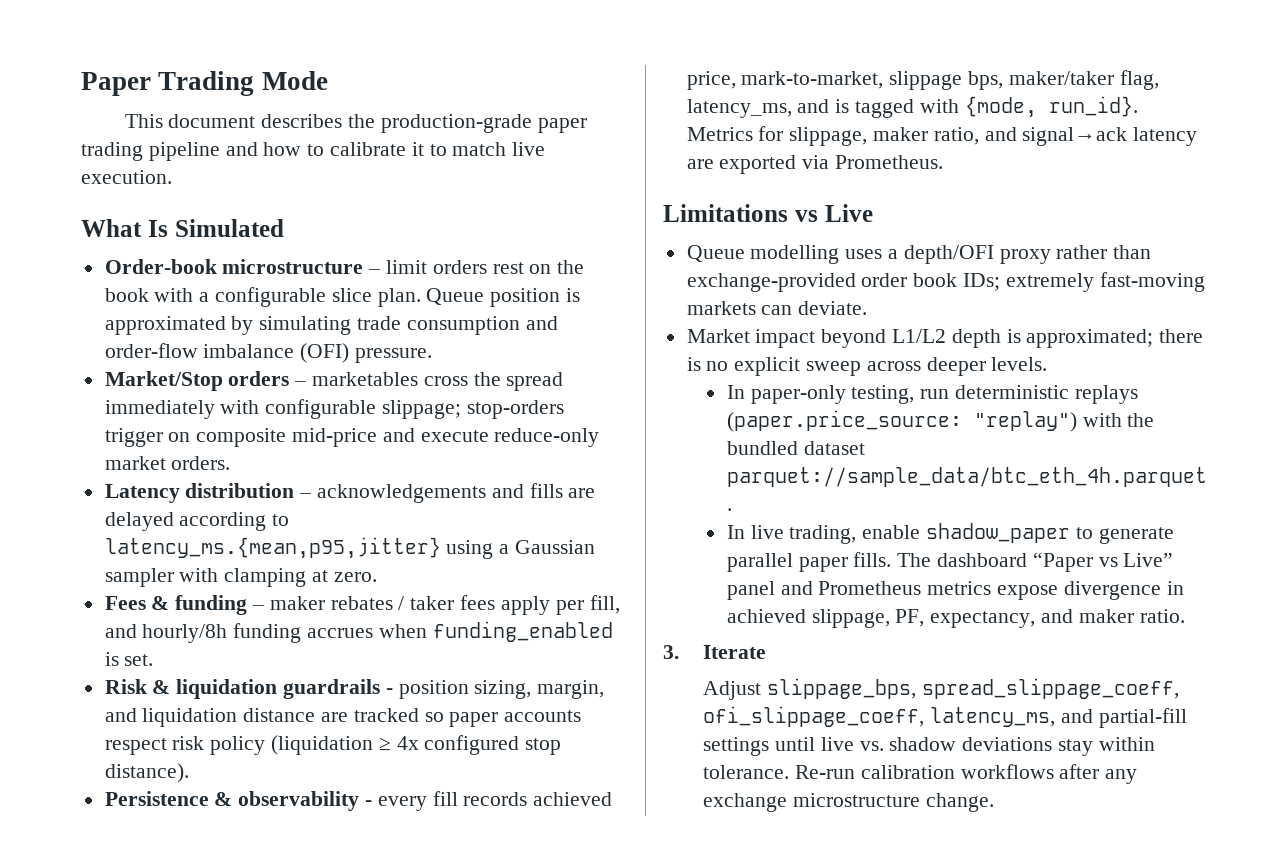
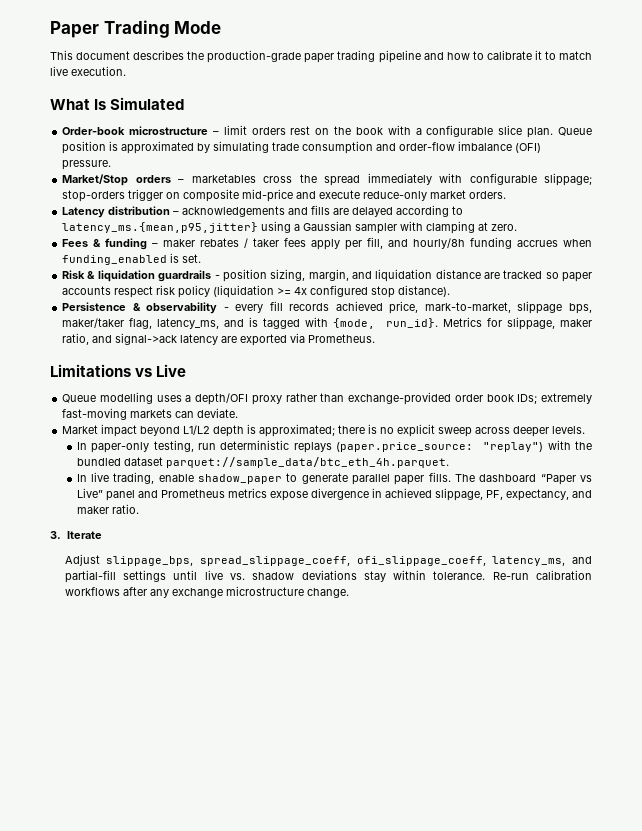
- Risk & liquidation guardrails - position sizing, margin, and liquidation distance are tracked so paper accounts respect risk policy (liquidation ≥ 4x configured stop distance).
+ Risk & liquidation guardrails - position sizing, margin, and liquidation distance are tracked so paper accounts respect risk policy (liquidation >= 4x configured stop distance).
- Metrics for slippage, maker ratio, and signal→ack latency are exported via Prometheus.
+ Metrics for slippage, maker ratio, and signal->ack latency are exported via Prometheus.

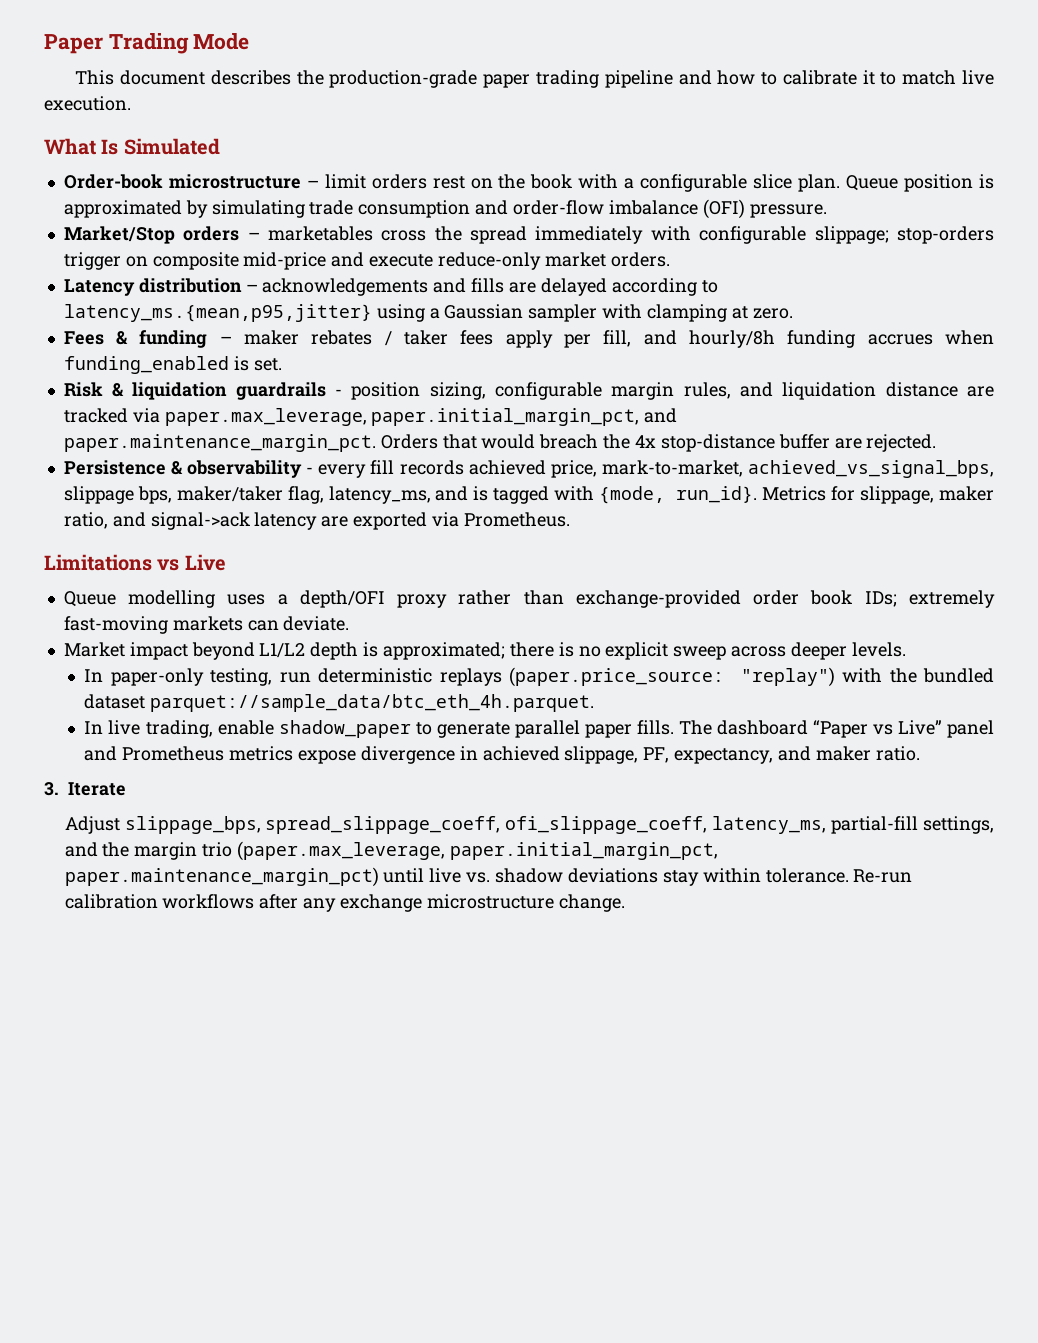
- Risk & liquidation guardrails - position sizing, margin, and liquidation distance are tracked so paper accounts respect risk policy (liquidation >= 4x configured stop distance).
+ Risk & liquidation guardrails - position sizing, configurable margin rules, and liquidation distance are tracked via paper.max_leverage, paper.initial_margin_pct, and paper.maintenance_margin_pct. Orders that would breach the 4x stop-distance buffer are rejected.
- Persistence & observability - every fill records achieved price, mark-to-market, slippage bps, maker/taker flag, latency_ms, and is tagged with {mode, run_id}.
+ Persistence & observability - every fill records achieved price, mark-to-market, achieved_vs_signal_bps, slippage bps, maker/taker flag, latency_ms, and is tagged with {mode, run_id}.
- Adjust slippage_bps, spread_slippage_coeff, ofi_slippage_coeff, latency_ms, and partial-fill settings until live vs. shadow deviations stay within tolerance.
+ Adjust slippage_bps, spread_slippage_coeff, ofi_slippage_coeff, latency_ms, partial-fill settings, and the margin trio (paper.max_leverage, paper.initial_margin_pct, paper.maintenance_margin_pct) until live vs. shadow deviations stay within tolerance.

